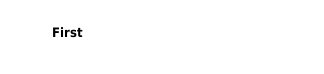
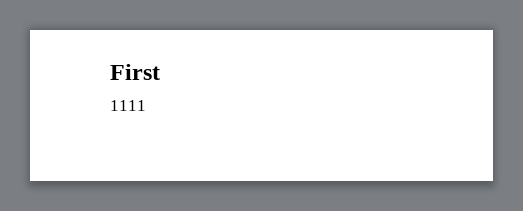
+ 1111

